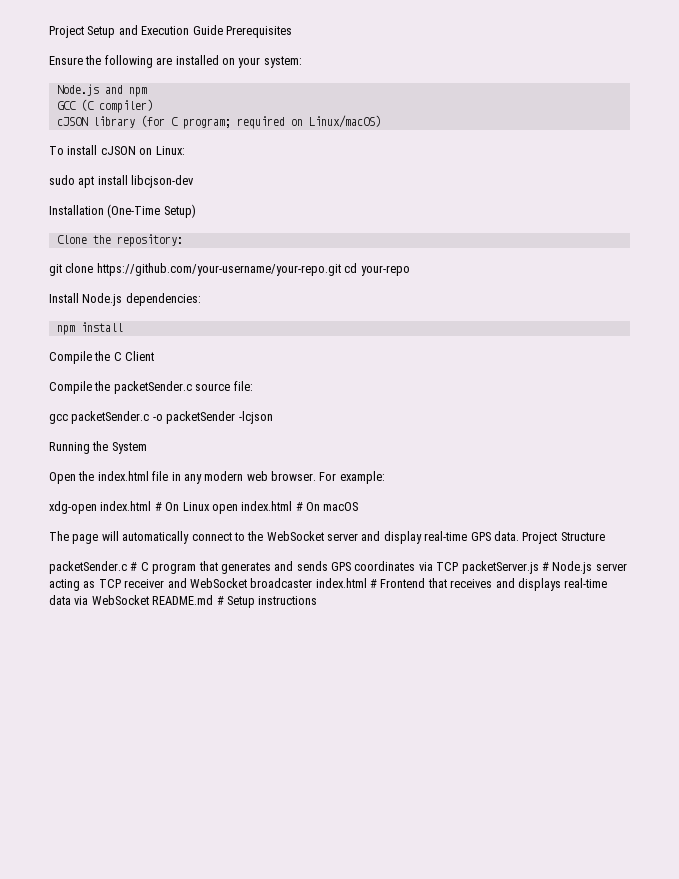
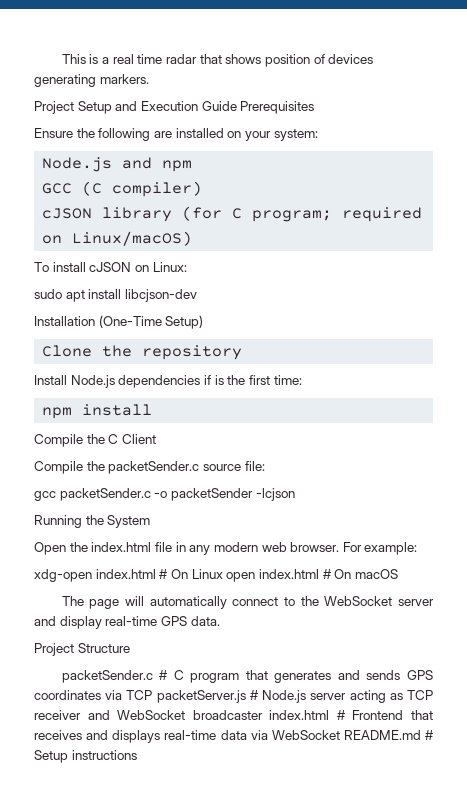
+ This is a real time radar that shows position of devices generating markers.
- Clone the repository:
- git clone https://github.com/your-username/your-repo.git cd your-repo
- Install Node.js dependencies:
+ Clone the repository
+ Install Node.js dependencies if is the first time:
- The page will automatically connect to the WebSocket server and display real-time GPS data. Project Structure
+ The page will automatically connect to the WebSocket server and display real-time GPS data.
+ Project Structure

